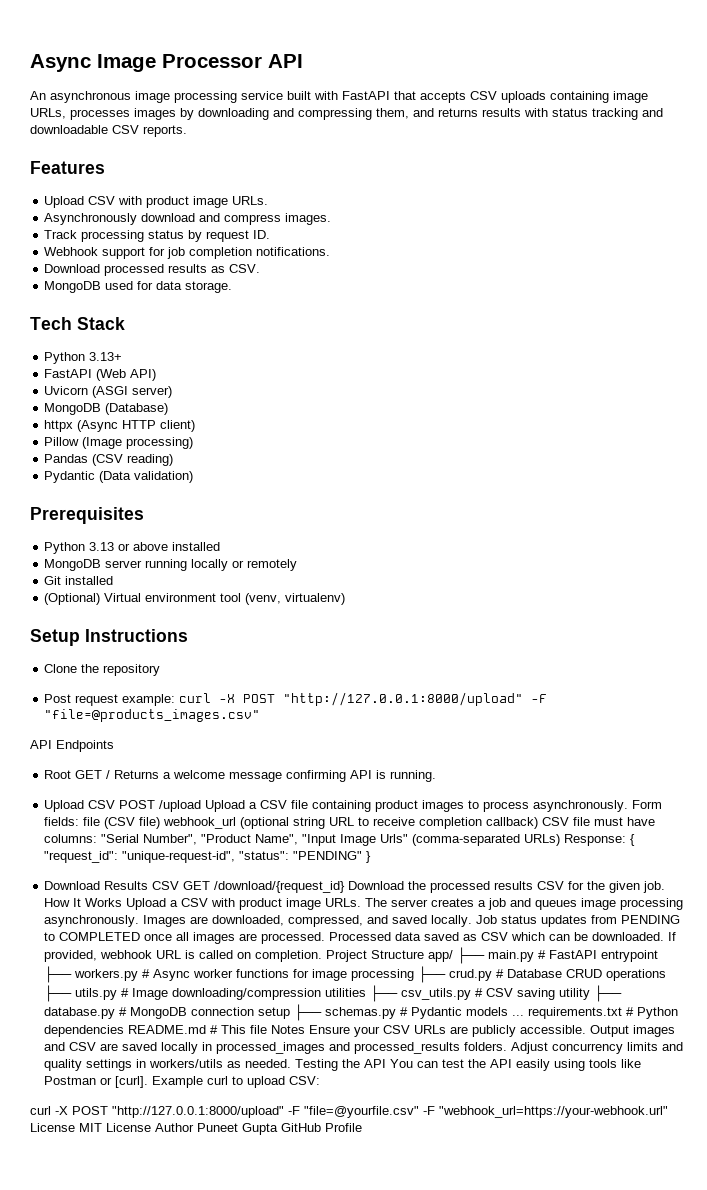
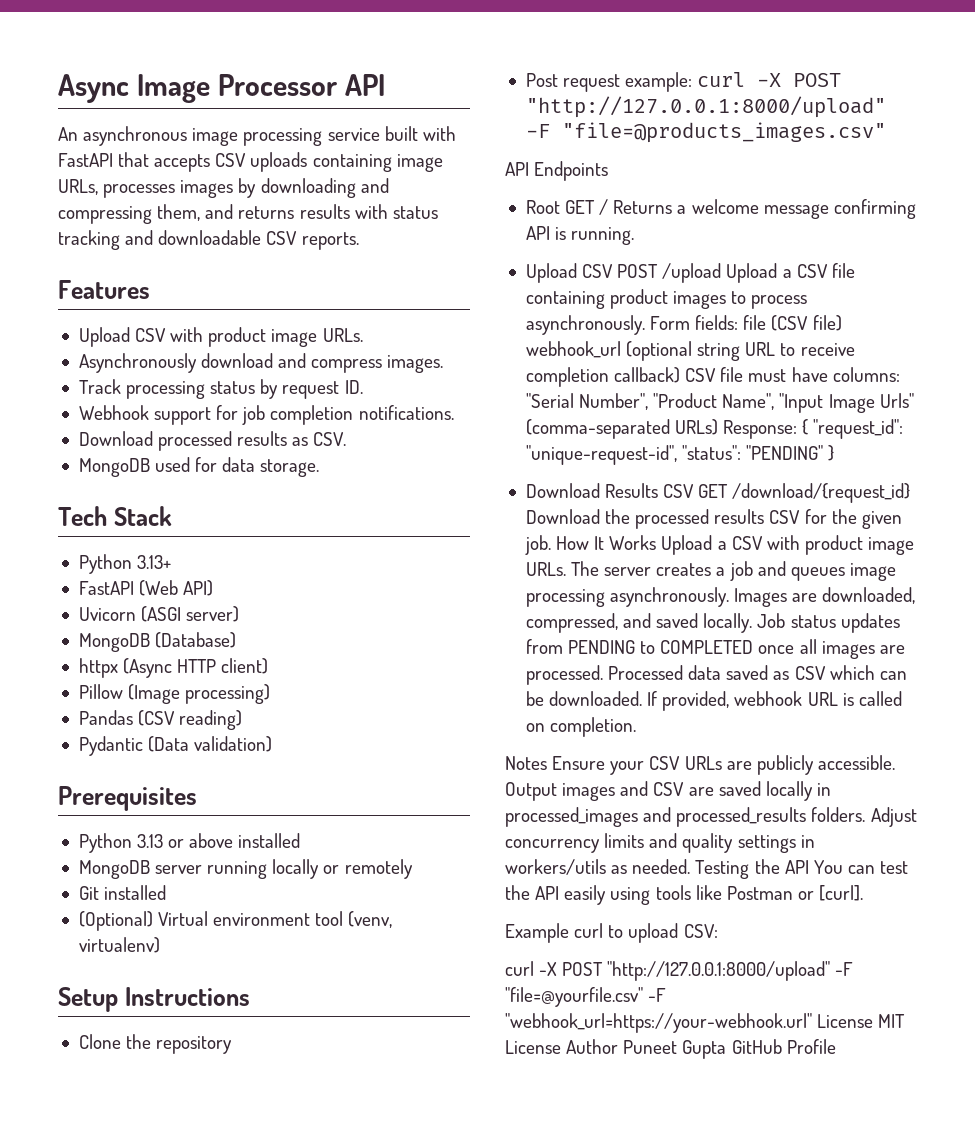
- If provided, webhook URL is called on completion. Project Structure app/ ├── main.py # FastAPI entrypoint ├── workers.py # Async worker functions for image processing ├── crud.py # Database CRUD operations ├── utils.py # Image downloading/compression utilities ├── csv_utils.py # CSV saving utility ├── database.py # MongoDB connection setup ├── schemas.py # Pydantic models ... requirements.txt # Python dependencies README.md # This file Notes Ensure your CSV URLs are publicly accessible.
+ If provided, webhook URL is called on completion.
+ Notes Ensure your CSV URLs are publicly accessible.
- Testing the API You can test the API easily using tools like Postman or [curl]. Example curl to upload CSV:
+ Testing the API You can test the API easily using tools like Postman or [curl].
+ Example curl to upload CSV:

